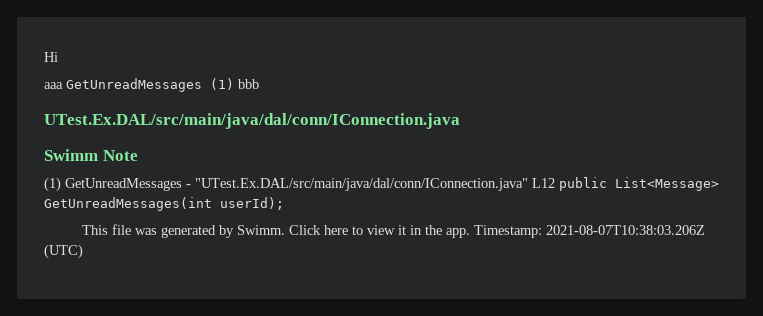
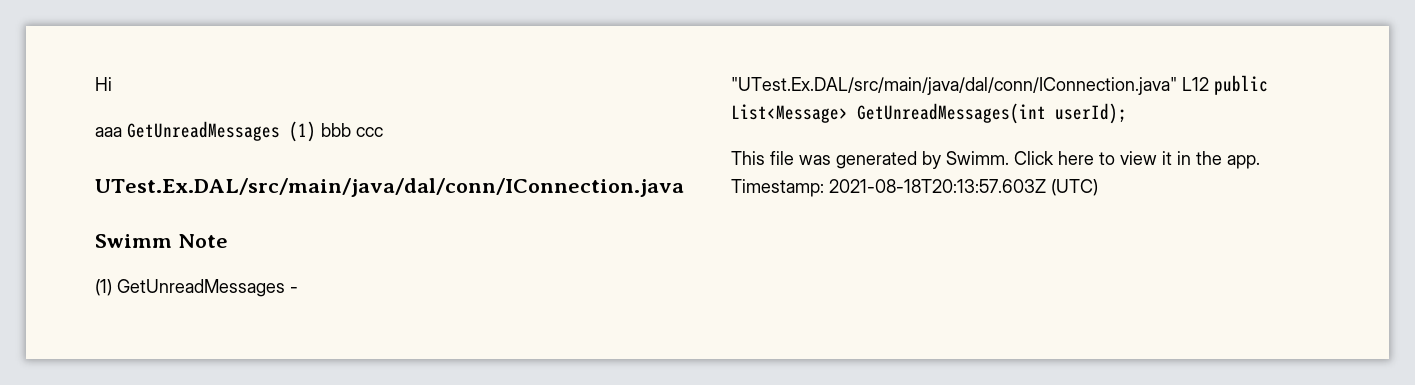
- aaa GetUnreadMessages (1) bbb
+ aaa GetUnreadMessages (1) bbb ccc
- Timestamp: 2021-08-07T10:38:03.206Z (UTC)
+ Timestamp: 2021-08-18T20:13:57.603Z (UTC)

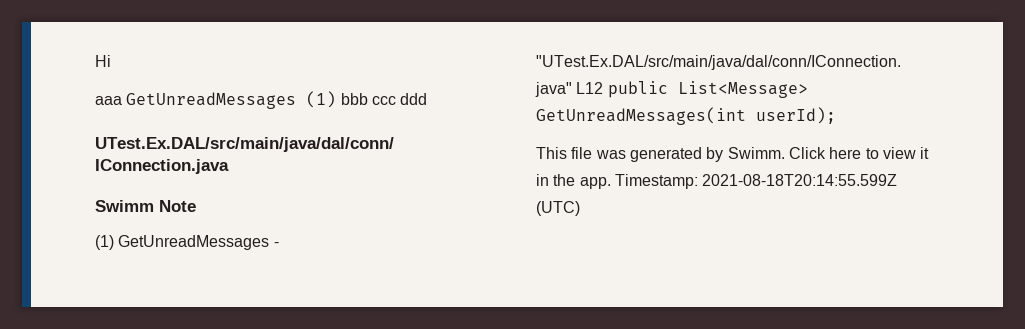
- aaa GetUnreadMessages (1) bbb ccc
+ aaa GetUnreadMessages (1) bbb ccc ddd
- Timestamp: 2021-08-18T20:13:57.603Z (UTC)
+ Timestamp: 2021-08-18T20:14:55.599Z (UTC)

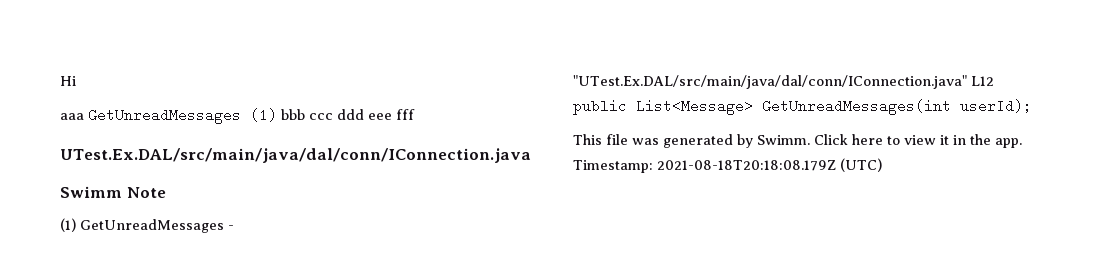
- aaa GetUnreadMessages (1) bbb ccc ddd
+ aaa GetUnreadMessages (1) bbb ccc ddd eee fff
- Timestamp: 2021-08-18T20:14:55.599Z (UTC)
+ Timestamp: 2021-08-18T20:18:08.179Z (UTC)

